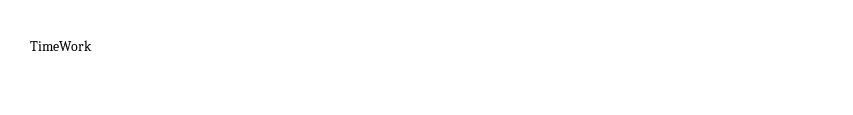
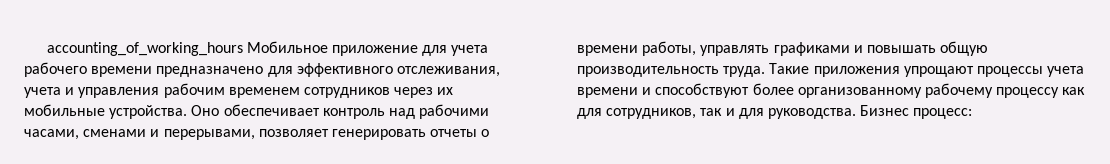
- TimeWork
+ accounting_of_working_hours Мобильное приложение для учета рабочего времени предназначено для эффективного отслеживания, учета и управления рабочим временем сотрудников через их мобильные устройства. Оно обеспечивает контроль над рабочими часами, сменами и перерывами, позволяет генерировать отчеты о времени работы, управлять графиками и повышать общую производительность труда. Такие приложения упрощают процессы учета времени и способствуют более организованному рабочему процессу как для сотрудников, так и для руководства. Бизнес процесс:

